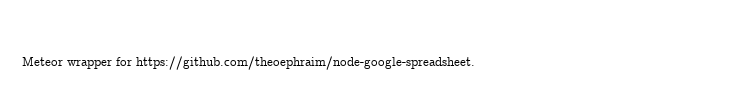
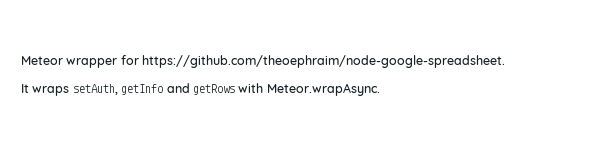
+ It wraps setAuth, getInfo and getRows with Meteor.wrapAsync.

